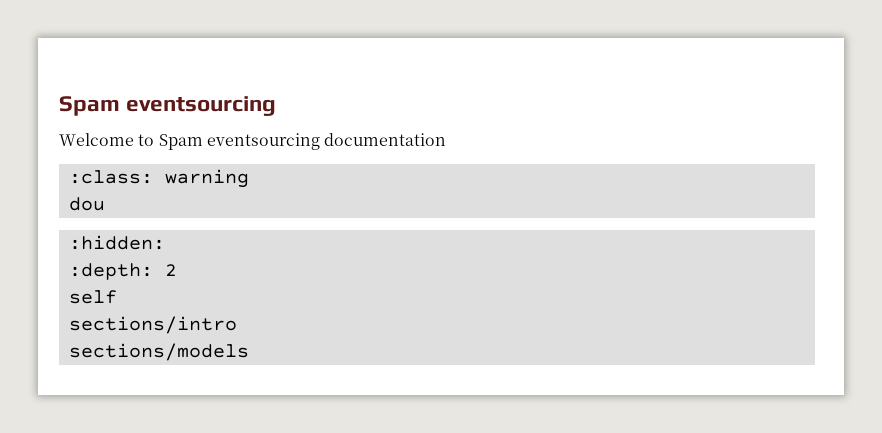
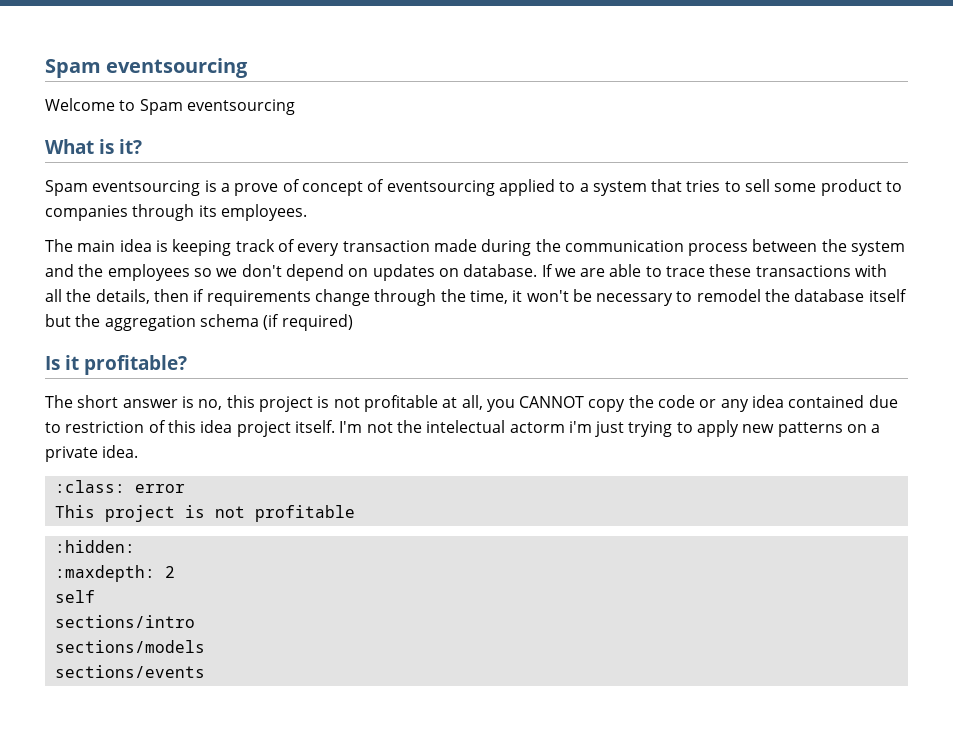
- Welcome to Spam eventsourcing documentation
- :class: warning
- dou
+ Welcome to Spam eventsourcing
+ What is it?
+ Spam eventsourcing is a prove of concept of eventsourcing applied to a system that tries to sell some product to companies through its employees.
+ The main idea is keeping track of every transaction made during the communication process between the system and the employees so we don't depend on updates on database. If we are able to trace these transactions with all the details, then if requirements change through the time, it won't be necessary to remodel the database itself but the aggregation schema (if required)
+ Is it profitable?
+ The short answer is no, this project is not profitable at all, you CANNOT copy the code or any idea contained due to restriction of this idea project itself. I'm not the intelectual actorm i'm just trying to apply new patterns on a private idea.
+ :class: error
+ This project is not profitable
- :depth: 2
+ :maxdepth: 2
+ sections/events

